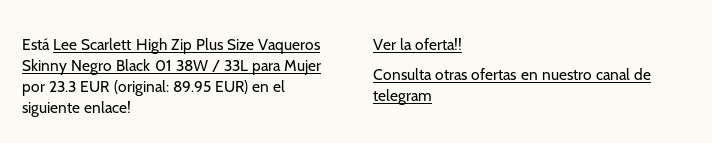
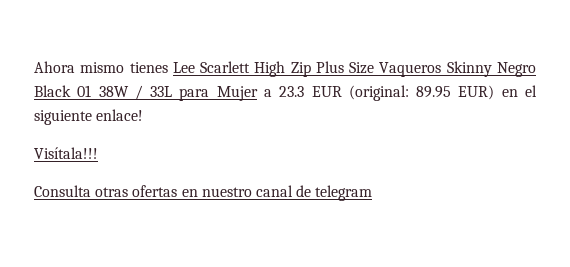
- Está Lee Scarlett High Zip Plus Size Vaqueros Skinny Negro Black 01 38W / 33L para Mujer por 23.3 EUR (original: 89.95 EUR) en el siguiente enlace!
+ Ahora mismo tienes Lee Scarlett High Zip Plus Size Vaqueros Skinny Negro Black 01 38W / 33L para Mujer a 23.3 EUR (original: 89.95 EUR) en el siguiente enlace!
- Ver la oferta!!
+ Visítala!!!

